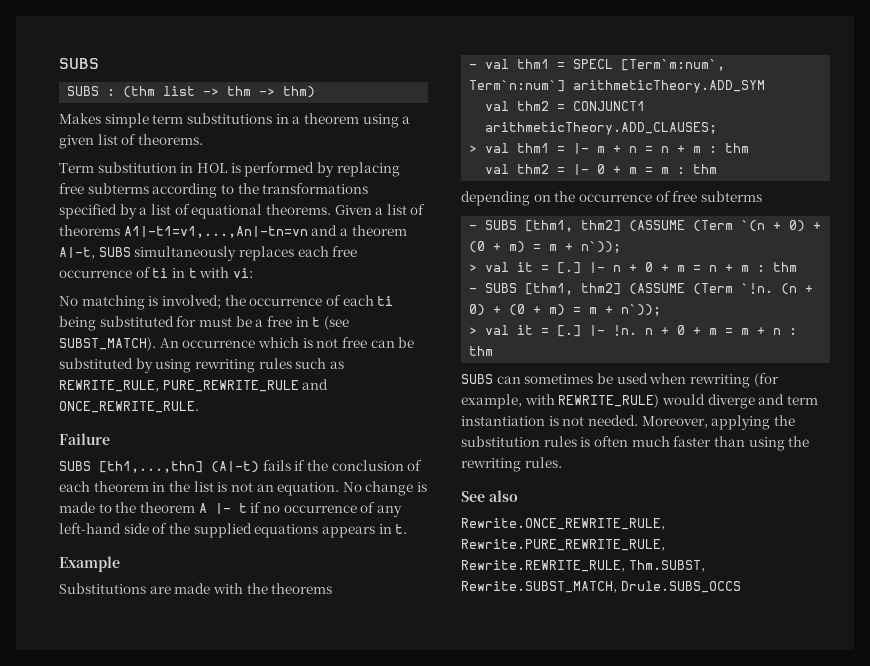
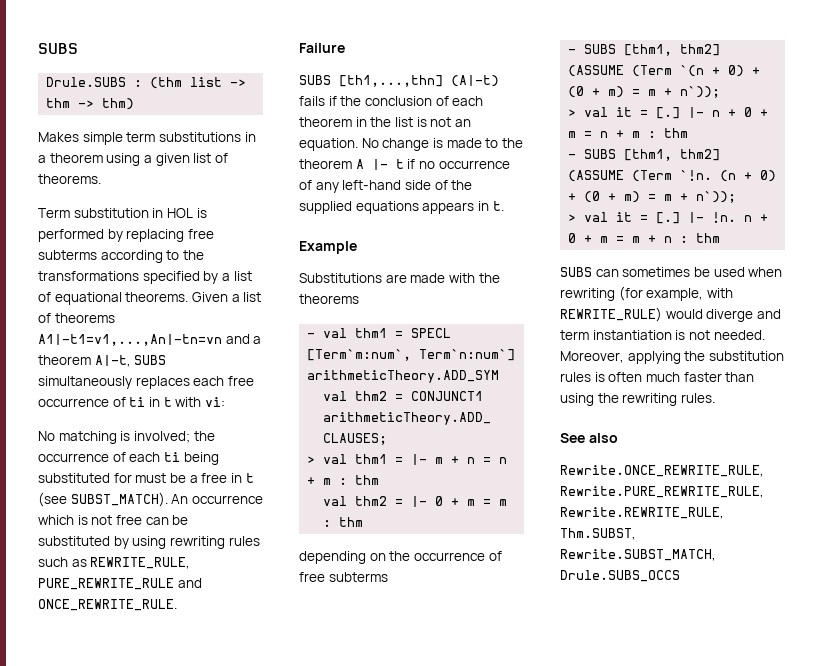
- SUBS : (thm list -> thm -> thm)
+ Drule.SUBS : (thm list -> thm -> thm)

